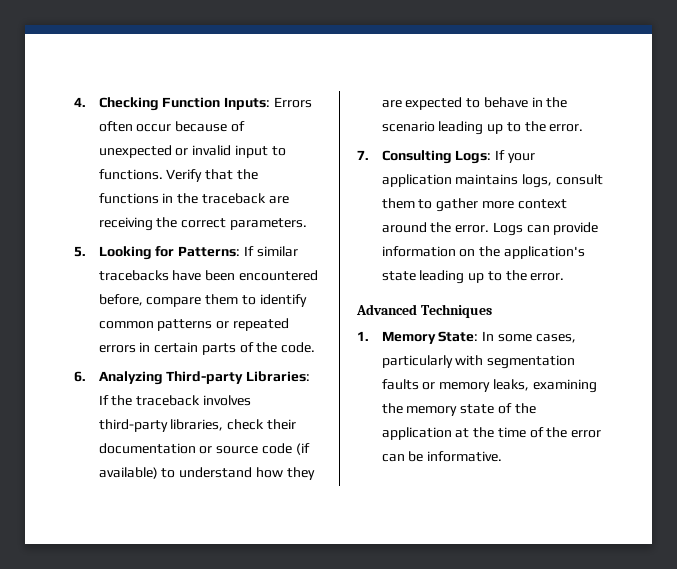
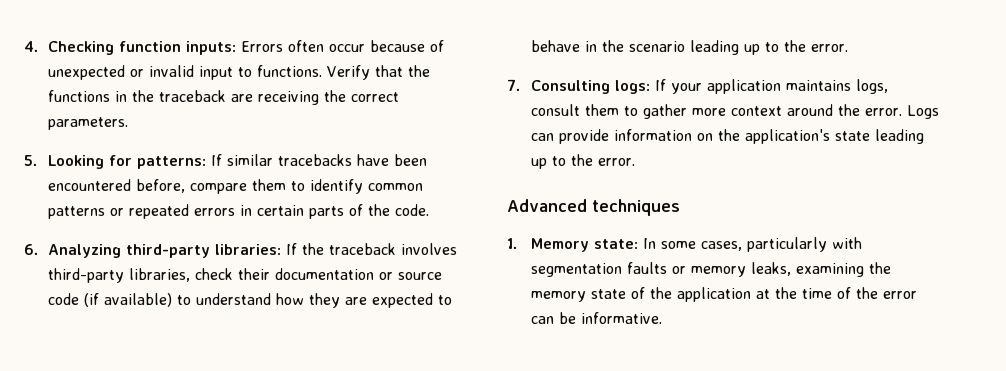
- 4. Checking Function Inputs: Errors often occur because of unexpected or invalid input to functions.
+ 4. Checking function inputs: Errors often occur because of unexpected or invalid input to functions.
- 5. Looking for Patterns: If similar tracebacks have been encountered before, compare them to identify common patterns or repeated errors in certain parts of the code.
+ 5. Looking for patterns: If similar tracebacks have been encountered before, compare them to identify common patterns or repeated errors in certain parts of the code.
- 6. Analyzing Third-party Libraries: If the traceback involves third-party libraries, check their documentation or source code (if available) to understand how they are expected to behave in the scenario leading up to the error.
+ 6. Analyzing third-party libraries: If the traceback involves third-party libraries, check their documentation or source code (if available) to understand how they are expected to behave in the scenario leading up to the error.
- 7. Consulting Logs: If your application maintains logs, consult them to gather more context around the error.
+ 7. Consulting logs: If your application maintains logs, consult them to gather more context around the error.
- Advanced Techniques
+ Advanced techniques
- 1. Memory State: In some cases, particularly with segmentation faults or memory leaks, examining the memory state of the application at the time of the error can be informative.
+ 1. Memory state: In some cases, particularly with segmentation faults or memory leaks, examining the memory state of the application at the time of the error can be informative.

